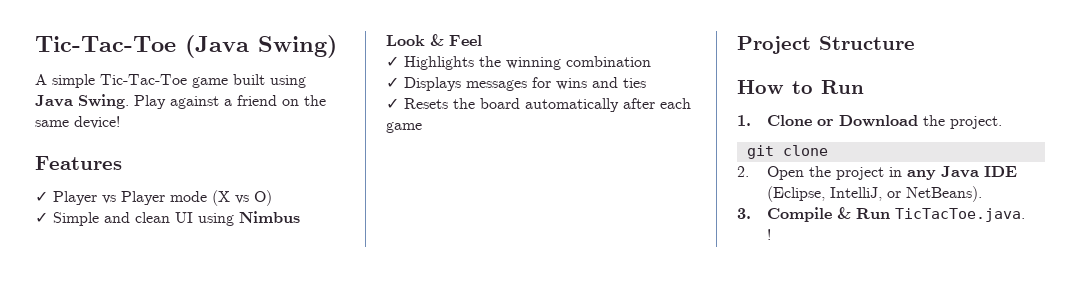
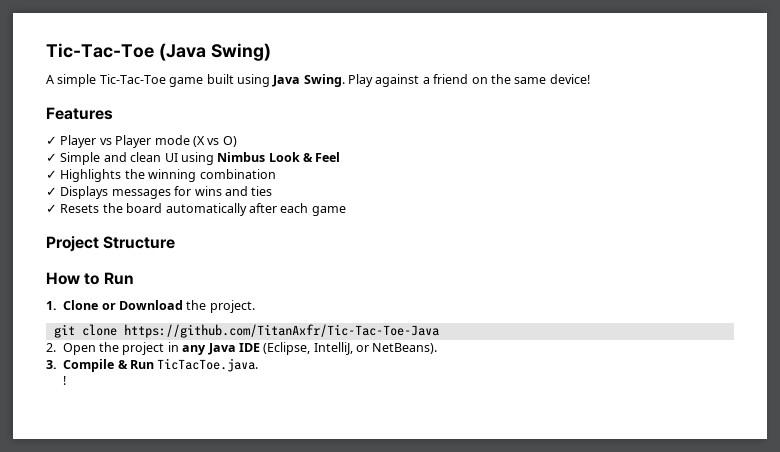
- git clone
+ git clone https://github.com/TitanAxfr/Tic-Tac-Toe-Java

